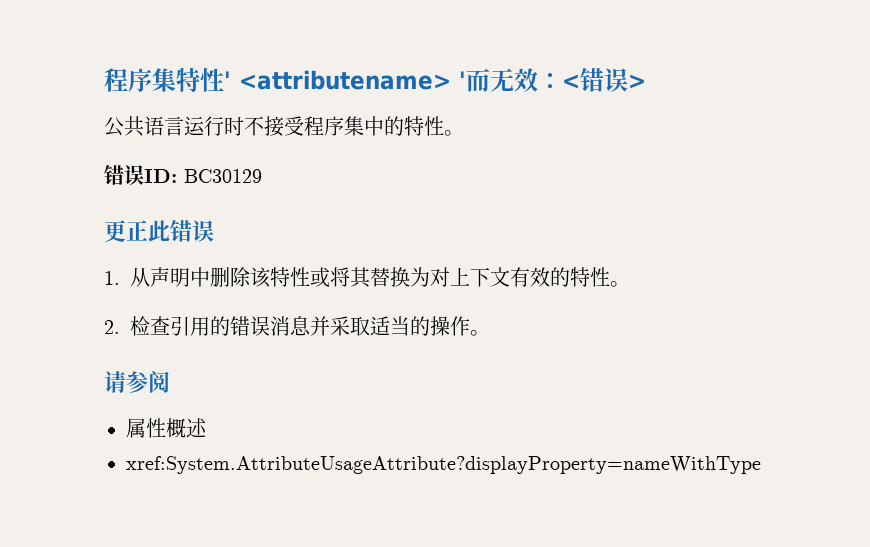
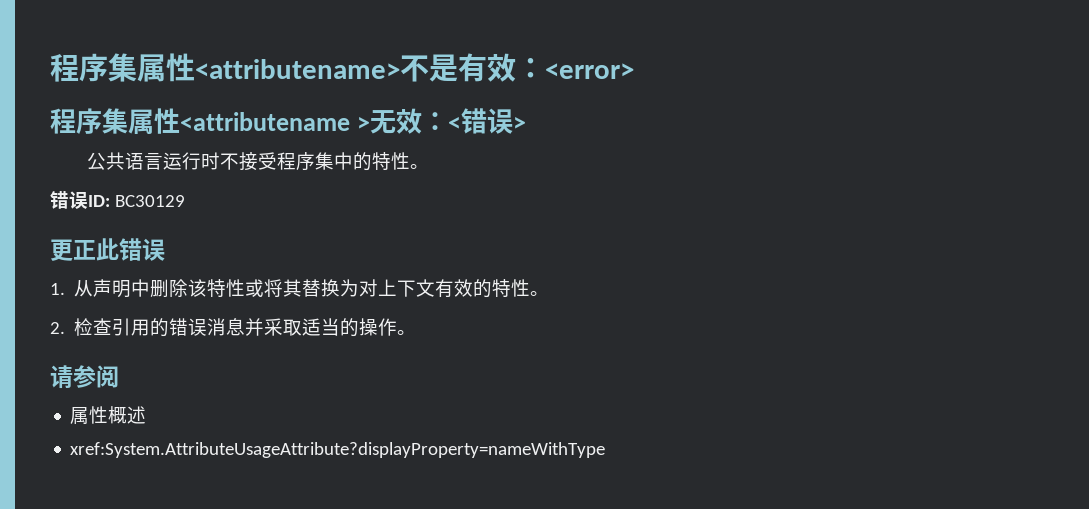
- 程序集特性' <attributename> '而无效：<错误>
+ 程序集属性<attributename>不是有效：<error>
+ 程序集属性<attributename >无效：<错误>

